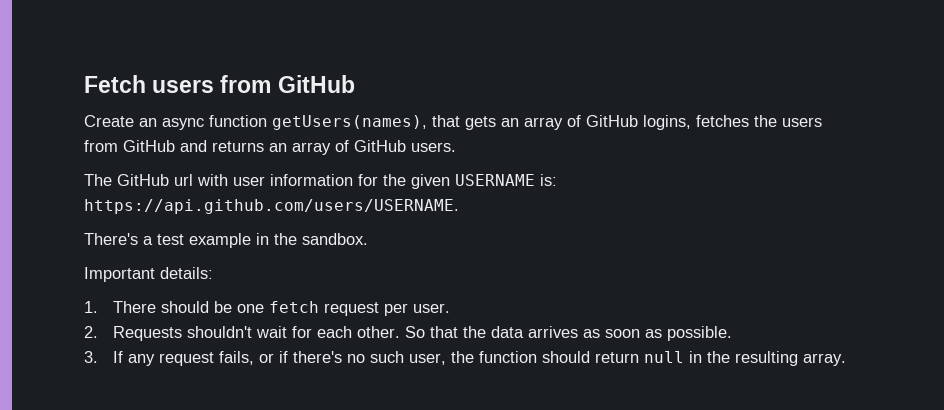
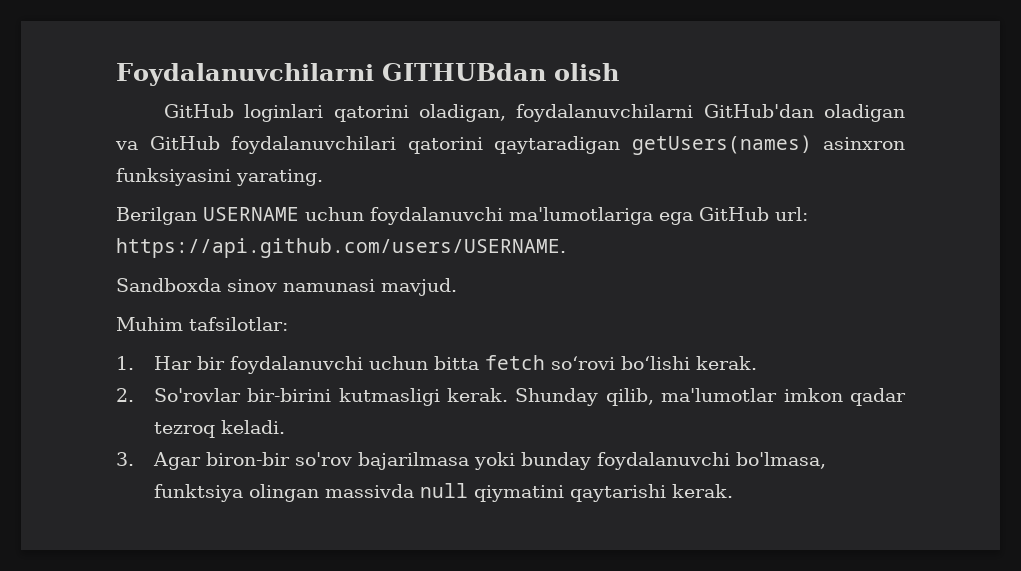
- Fetch users from GitHub
- Create an async function getUsers(names), that gets an array of GitHub logins, fetches the users from GitHub and returns an array of GitHub users.
- The GitHub url with user information for the given USERNAME is: https://api.github.com/users/USERNAME.
- There's a test example in the sandbox.
- Important details:
- 1. There should be one fetch request per user.
- 2. Requests shouldn't wait for each other. So that the data arrives as soon as possible.
- 3. If any request fails, or if there's no such user, the function should return null in the resulting array.
+ Foydalanuvchilarni GITHUBdan olish
+ GitHub loginlari qatorini oladigan, foydalanuvchilarni GitHub'dan oladigan va GitHub foydalanuvchilari qatorini qaytaradigan getUsers(names) asinxron funksiyasini yarating.
+ Berilgan USERNAME uchun foydalanuvchi ma'lumotlariga ega GitHub url: https://api.github.com/users/USERNAME.
+ Sandboxda sinov namunasi mavjud.
+ Muhim tafsilotlar:
+ 1. Har bir foydalanuvchi uchun bitta fetch soʻrovi boʻlishi kerak.
+ 2. So'rovlar bir-birini kutmasligi kerak. Shunday qilib, ma'lumotlar imkon qadar tezroq keladi.
+ 3. Agar biron-bir so'rov bajarilmasa yoki bunday foydalanuvchi bo'lmasa, funktsiya olingan massivda null qiymatini qaytarishi kerak.

